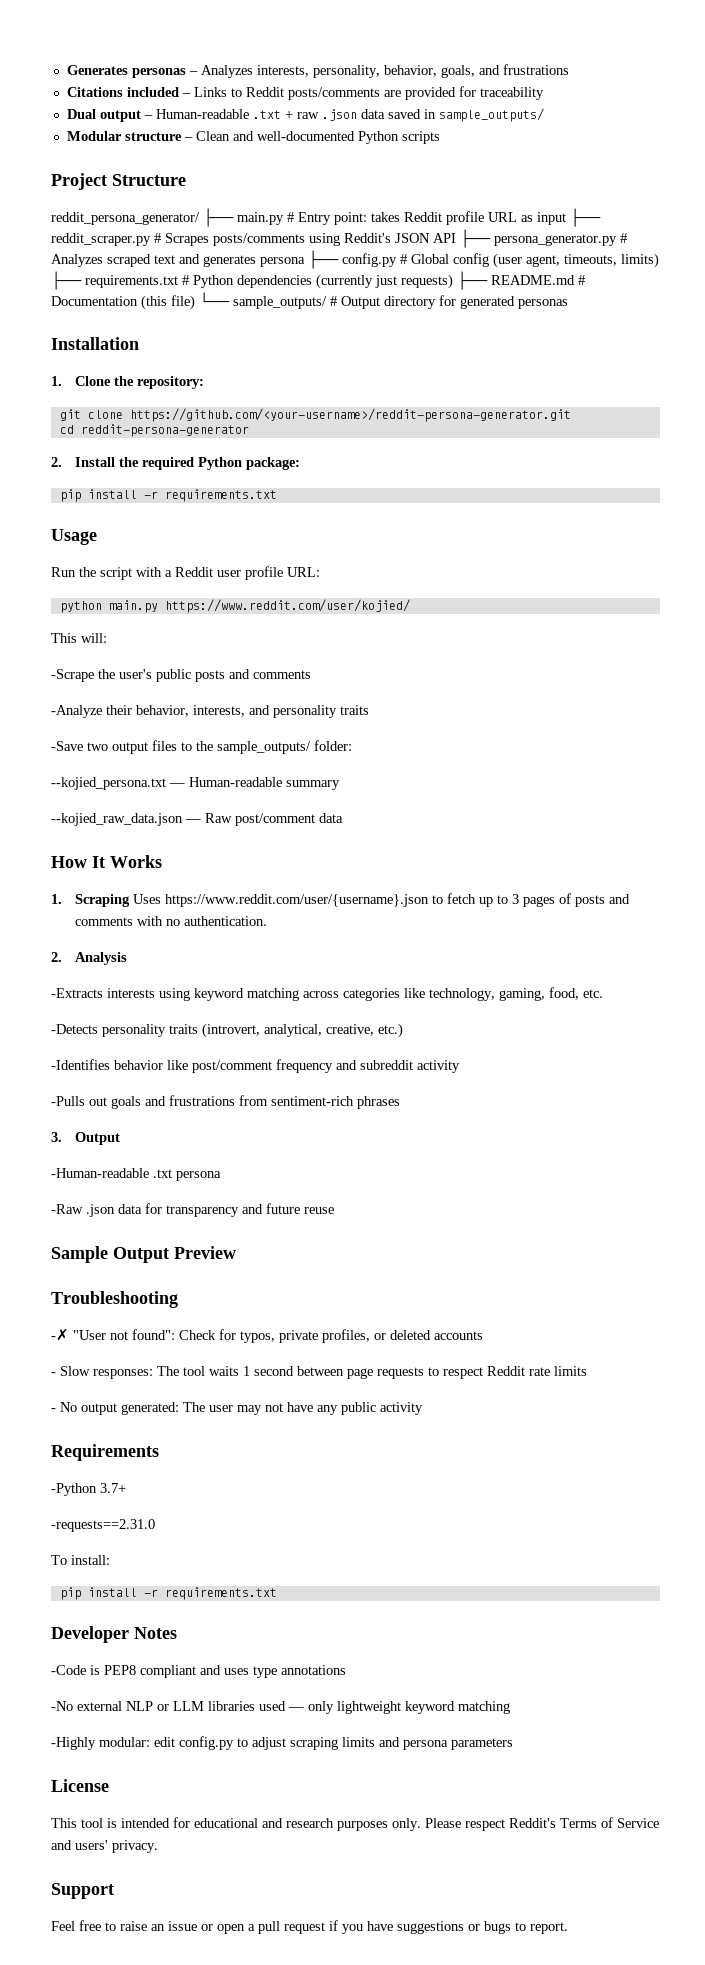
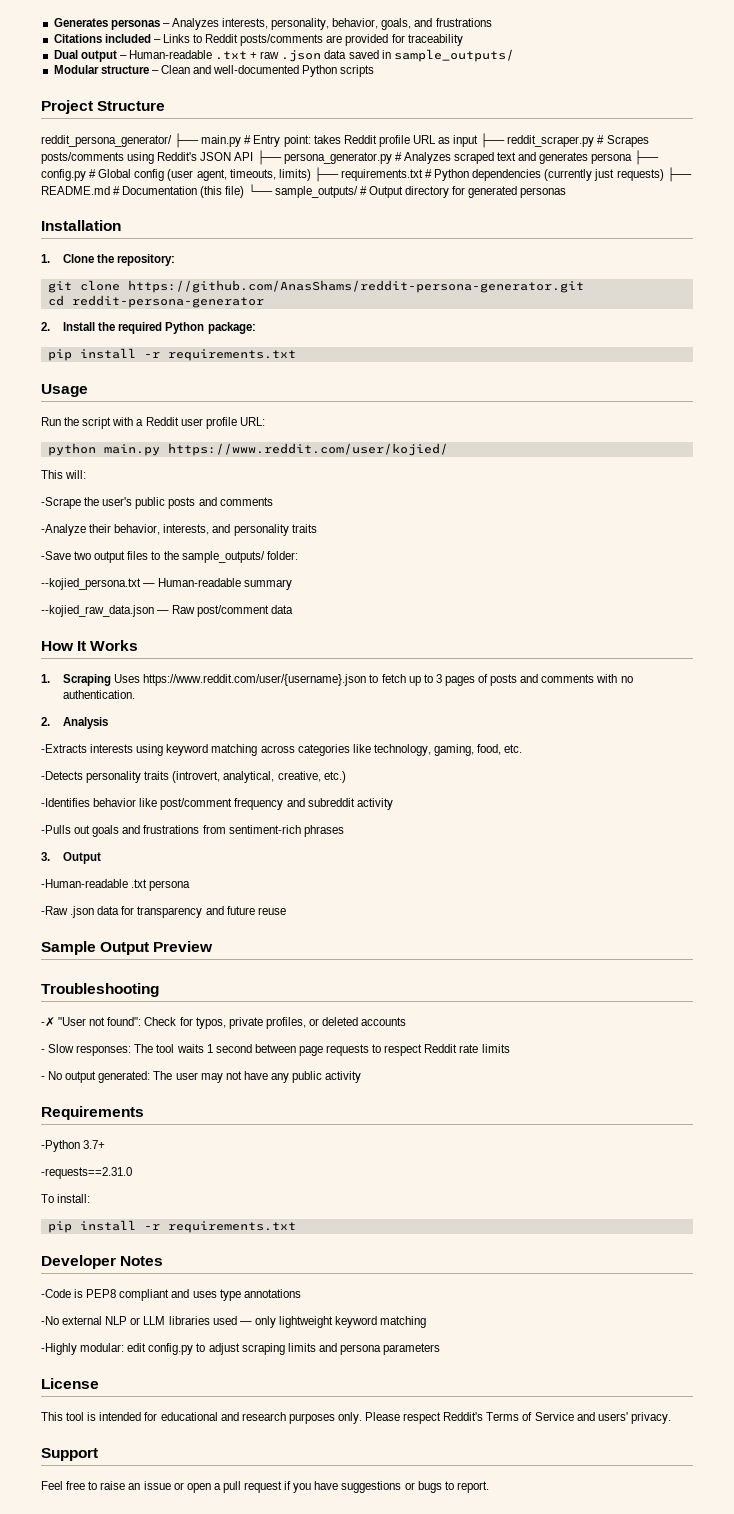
- git clone https://github.com/<your-username>/reddit-persona-generator.git
+ git clone https://github.com/AnasShams/reddit-persona-generator.git

